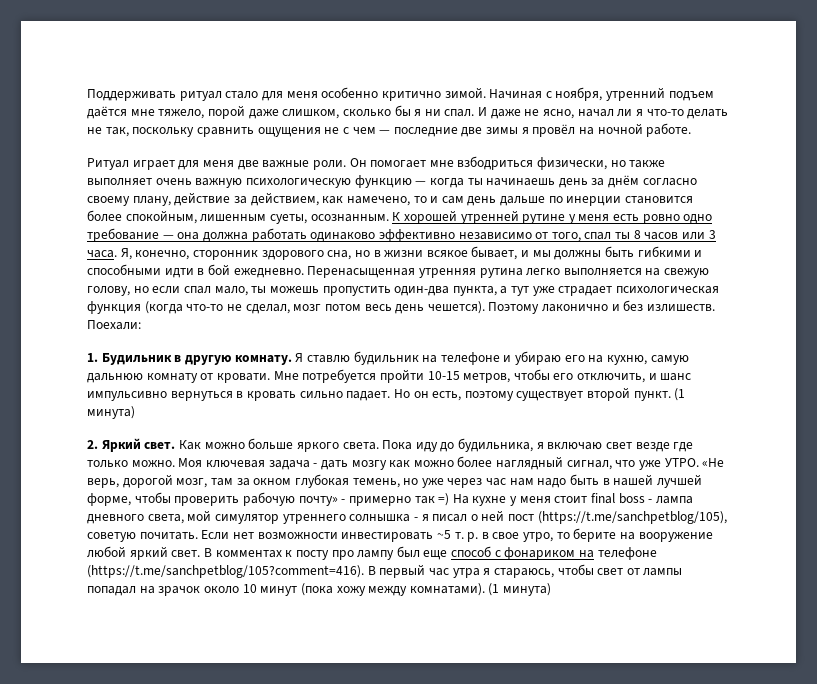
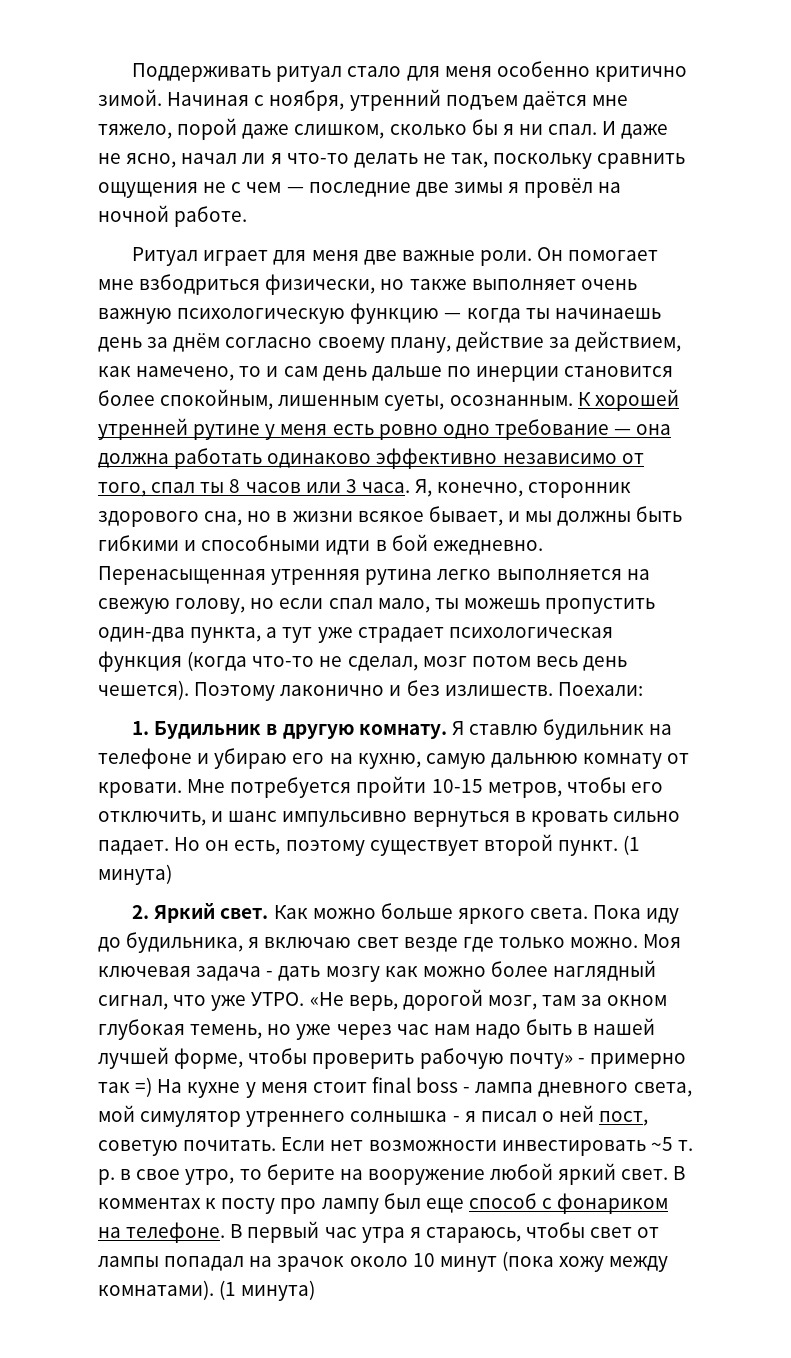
- «Не верь, дорогой мозг, там за окном глубокая темень, но уже через час нам надо быть в нашей лучшей форме, чтобы проверить рабочую почту» - примерно так =) На кухне у меня стоит final boss - лампа дневного света, мой симулятор утреннего солнышка - я писал о ней пост (https://t.me/sanchpetblog/105), советую почитать.
+ «Не верь, дорогой мозг, там за окном глубокая темень, но уже через час нам надо быть в нашей лучшей форме, чтобы проверить рабочую почту» - примерно так =) На кухне у меня стоит final boss - лампа дневного света, мой симулятор утреннего солнышка - я писал о ней пост, советую почитать.
- В комментах к посту про лампу был еще способ с фонариком на телефоне (https://t.me/sanchpetblog/105?comment=416). В первый час утра я стараюсь, чтобы свет от лампы попадал на зрачок около 10 минут (пока хожу между комнатами).
+ В комментах к посту про лампу был еще способ с фонариком на телефоне. В первый час утра я стараюсь, чтобы свет от лампы попадал на зрачок около 10 минут (пока хожу между комнатами).

